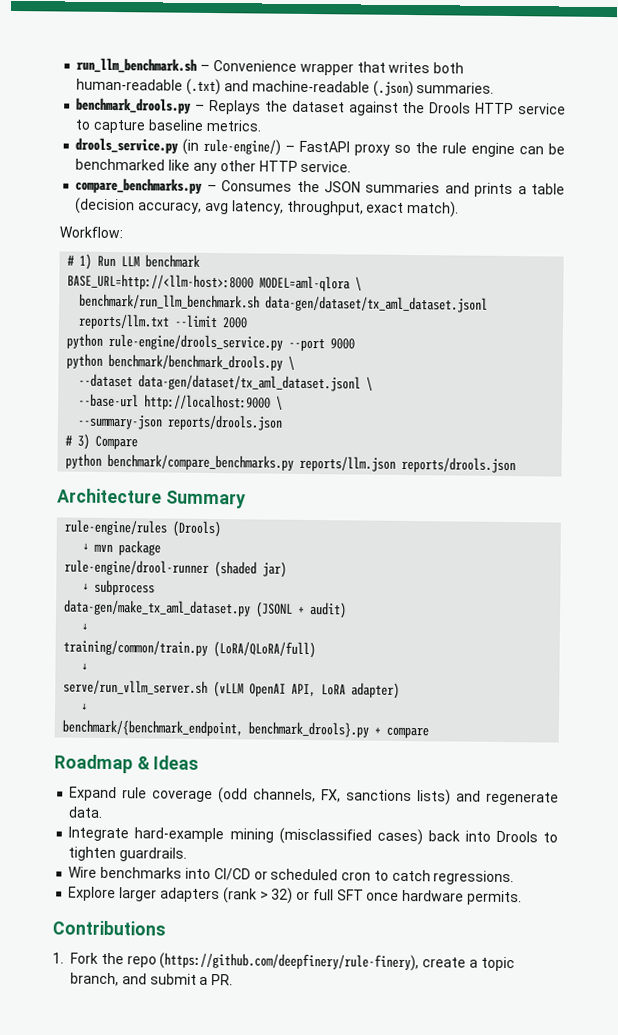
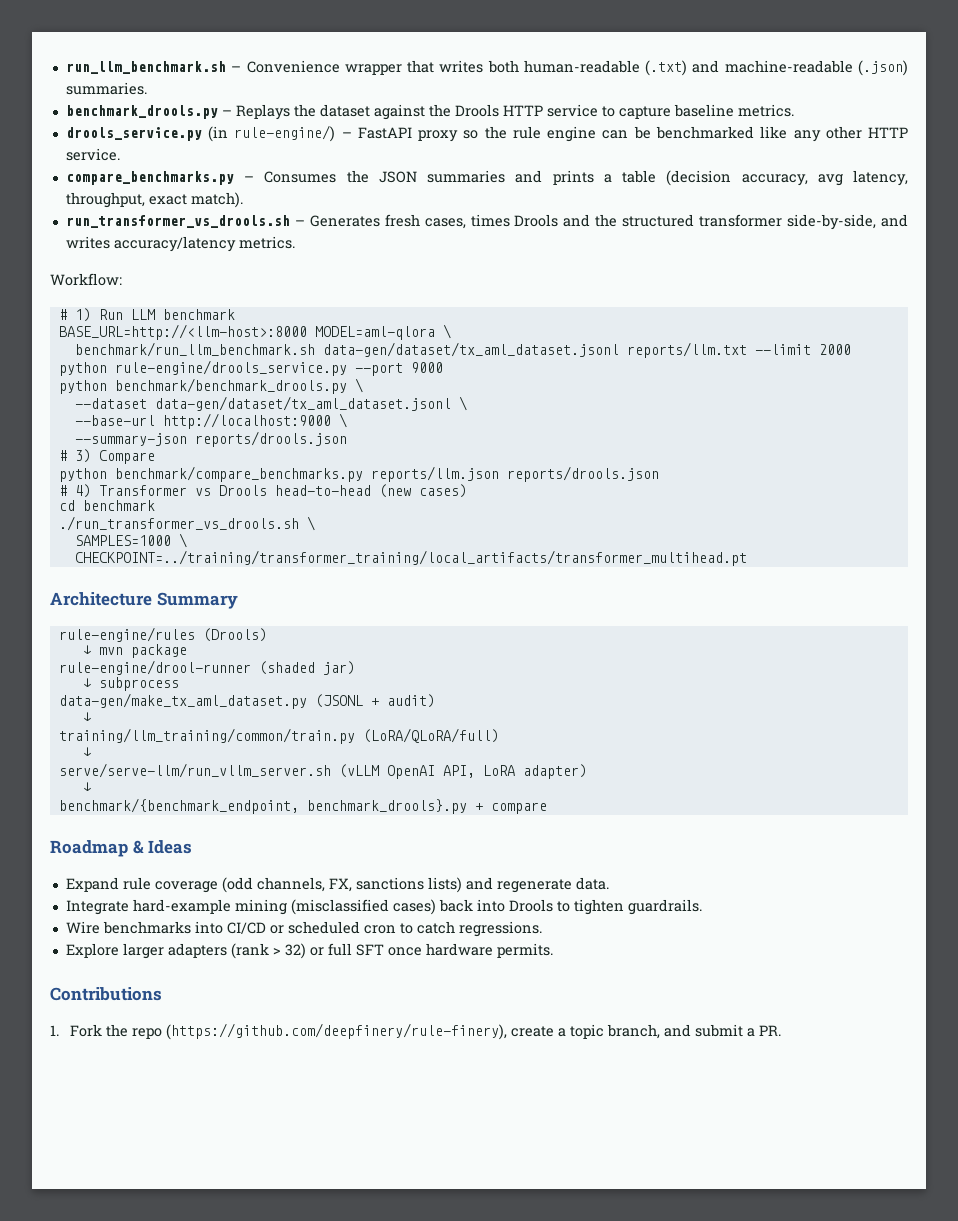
+ run_transformer_vs_drools.sh – Generates fresh cases, times Drools and the structured transformer side-by-side, and writes accuracy/latency metrics.
+ # 4) Transformer vs Drools head-to-head (new cases)
+ cd benchmark
+ ./run_transformer_vs_drools.sh \
+ SAMPLES=1000 \
+ CHECKPOINT=../training/transformer_training/local_artifacts/transformer_multihead.pt
- training/common/train.py (LoRA/QLoRA/full)
+ training/llm_training/common/train.py (LoRA/QLoRA/full)
- serve/run_vllm_server.sh (vLLM OpenAI API, LoRA adapter)
+ serve/serve-llm/run_vllm_server.sh (vLLM OpenAI API, LoRA adapter)

